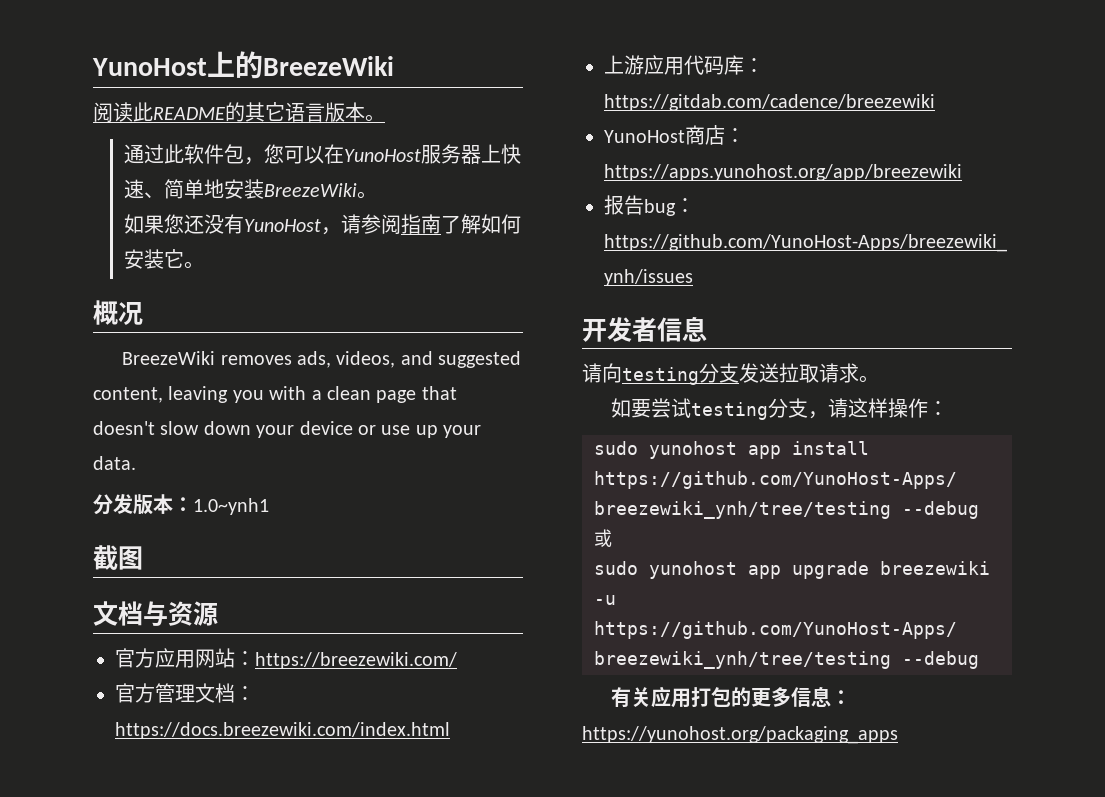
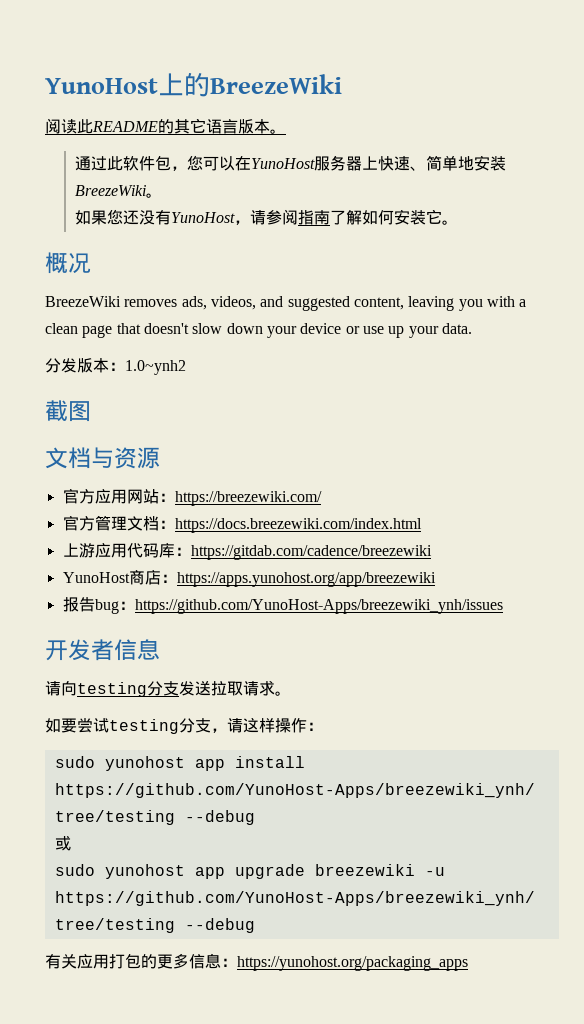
- 分发版本：1.0~ynh1
+ 分发版本：1.0~ynh2

